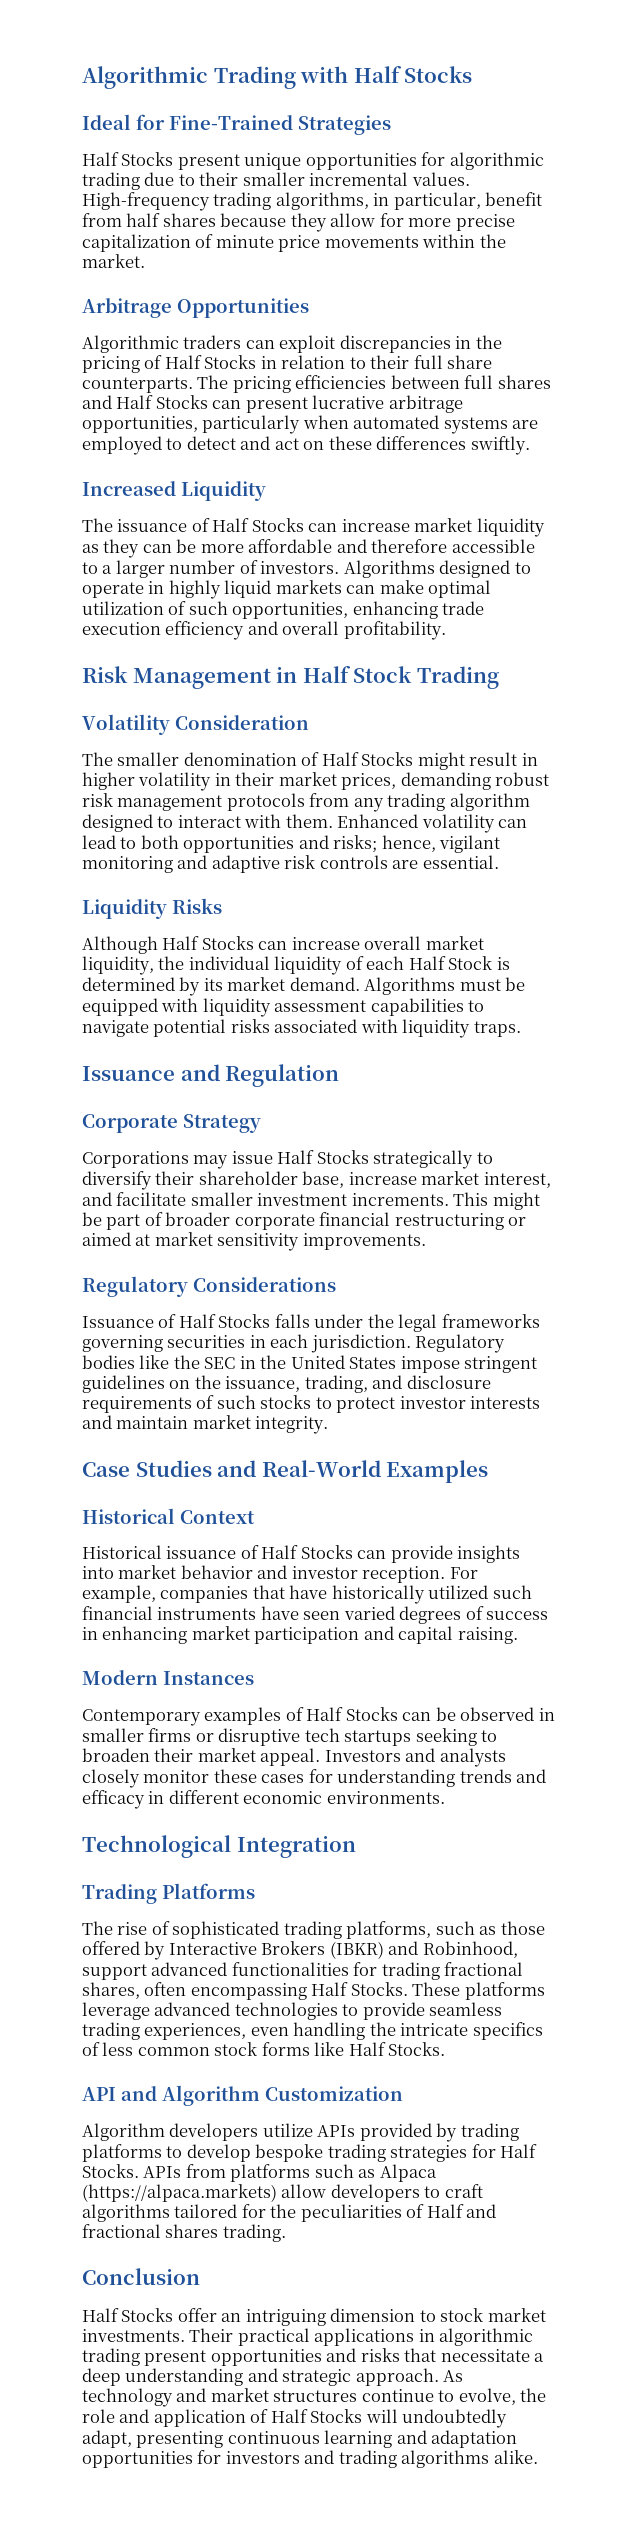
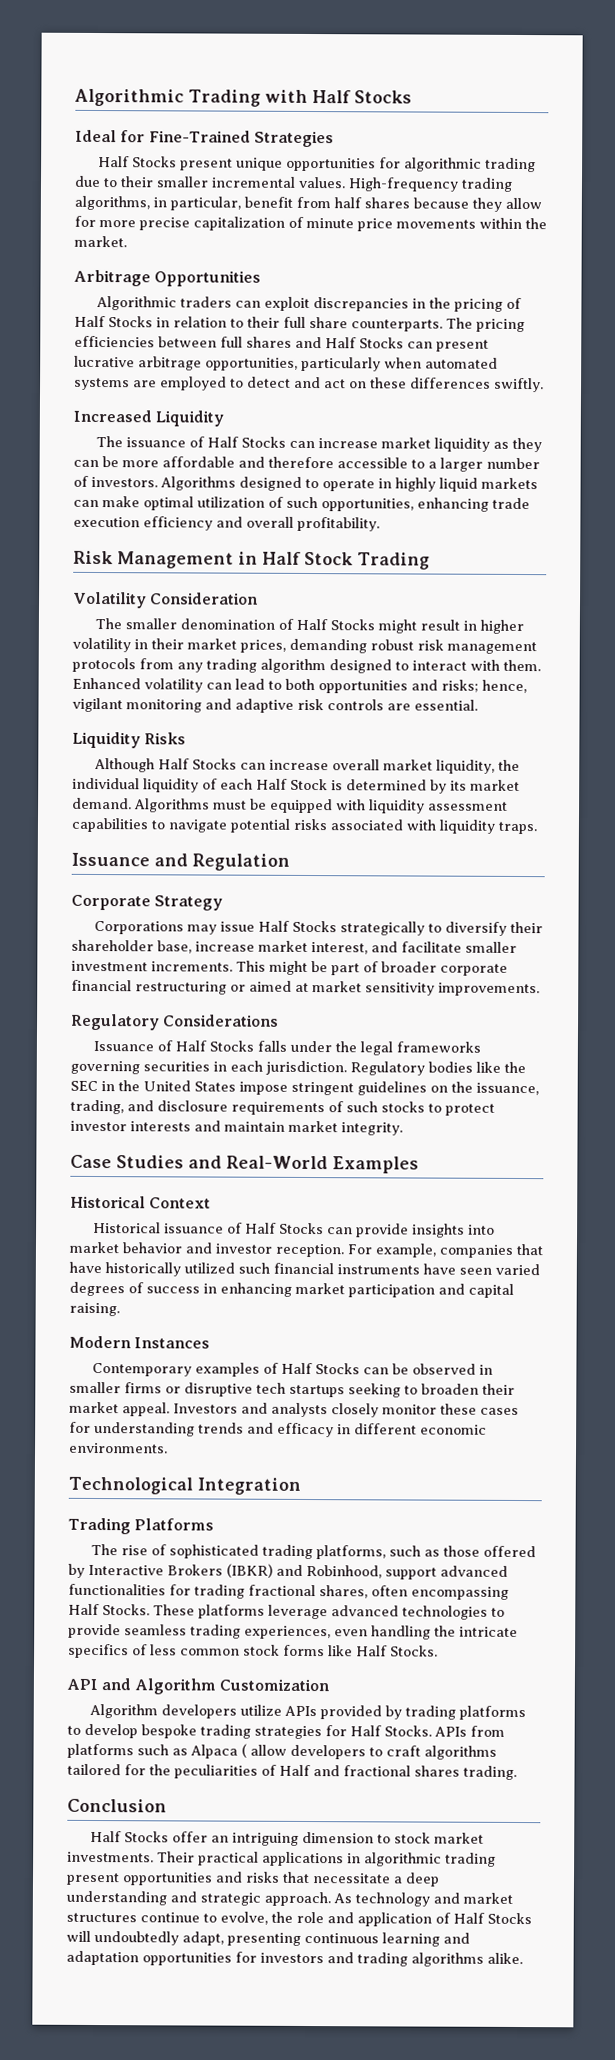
- APIs from platforms such as Alpaca (https://alpaca.markets) allow developers to craft algorithms tailored for the peculiarities of Half and fractional shares trading.
+ APIs from platforms such as Alpaca ( allow developers to craft algorithms tailored for the peculiarities of Half and fractional shares trading.

